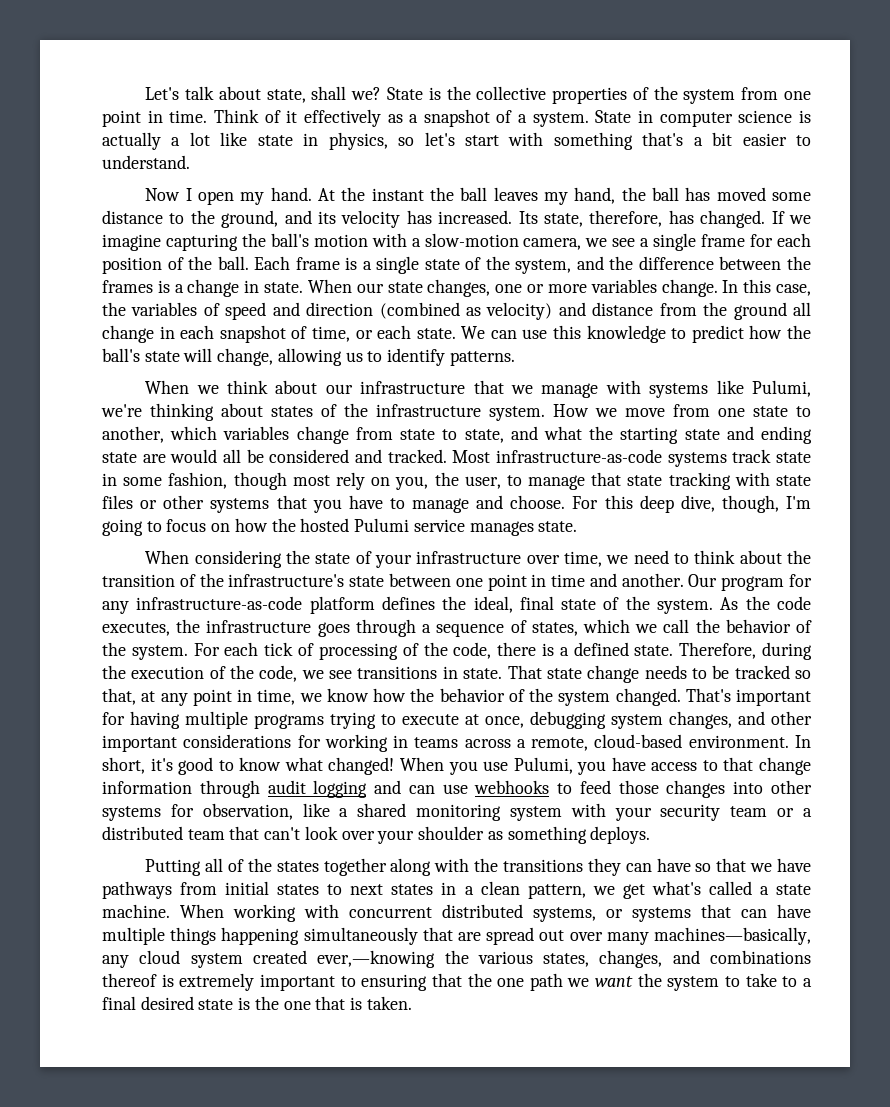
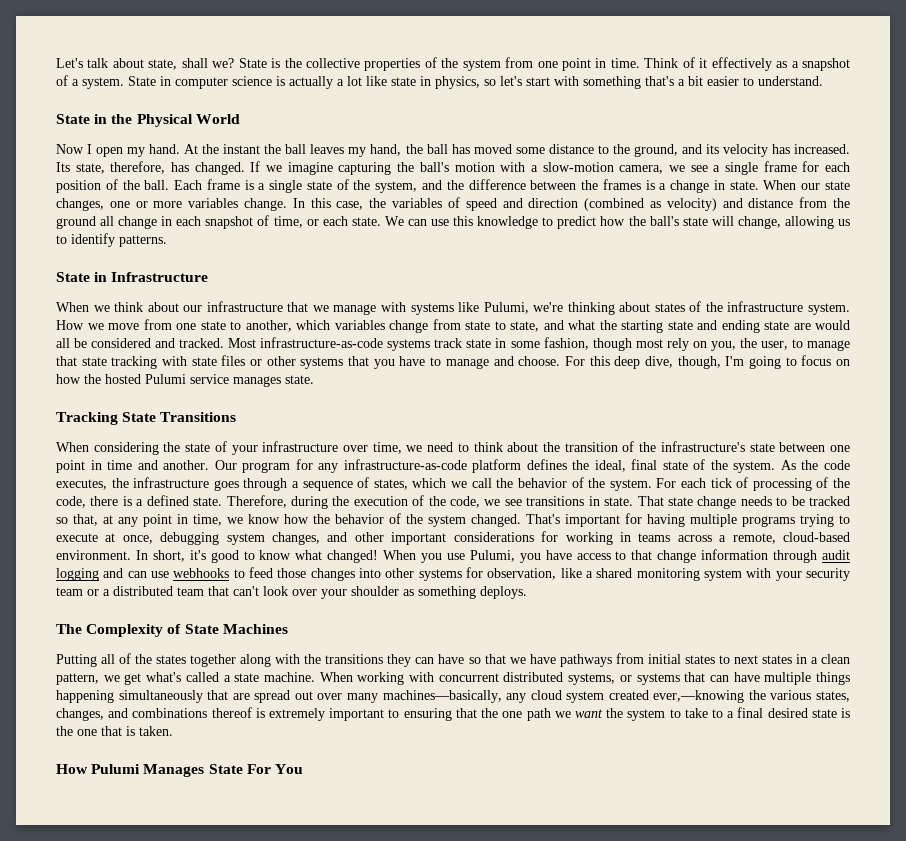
+ State in the Physical World
+ State in Infrastructure
+ Tracking State Transitions
+ The Complexity of State Machines
+ How Pulumi Manages State For You

